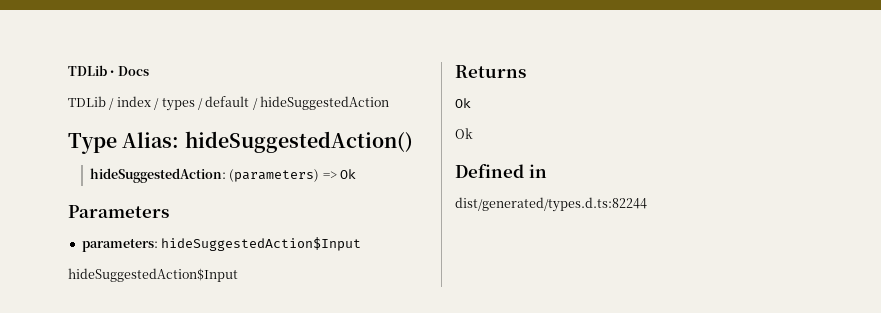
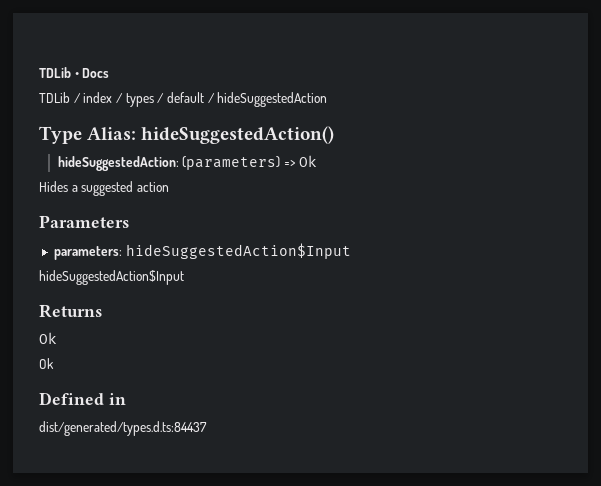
+ Hides a suggested action
- dist/generated/types.d.ts:82244
+ dist/generated/types.d.ts:84437

